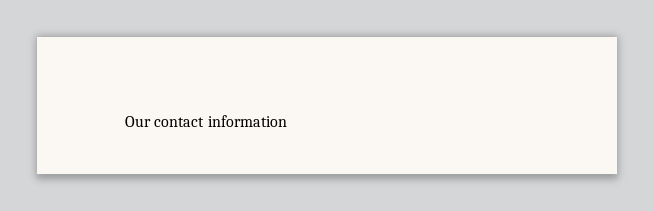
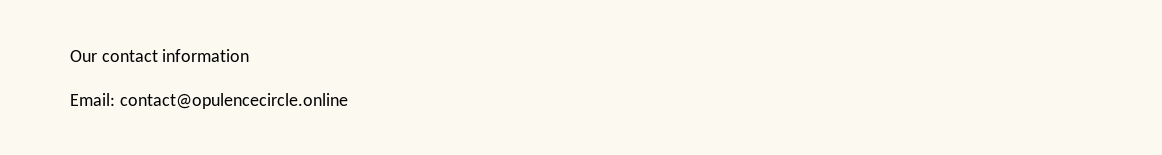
+ Email: contact@opulencecircle.online

